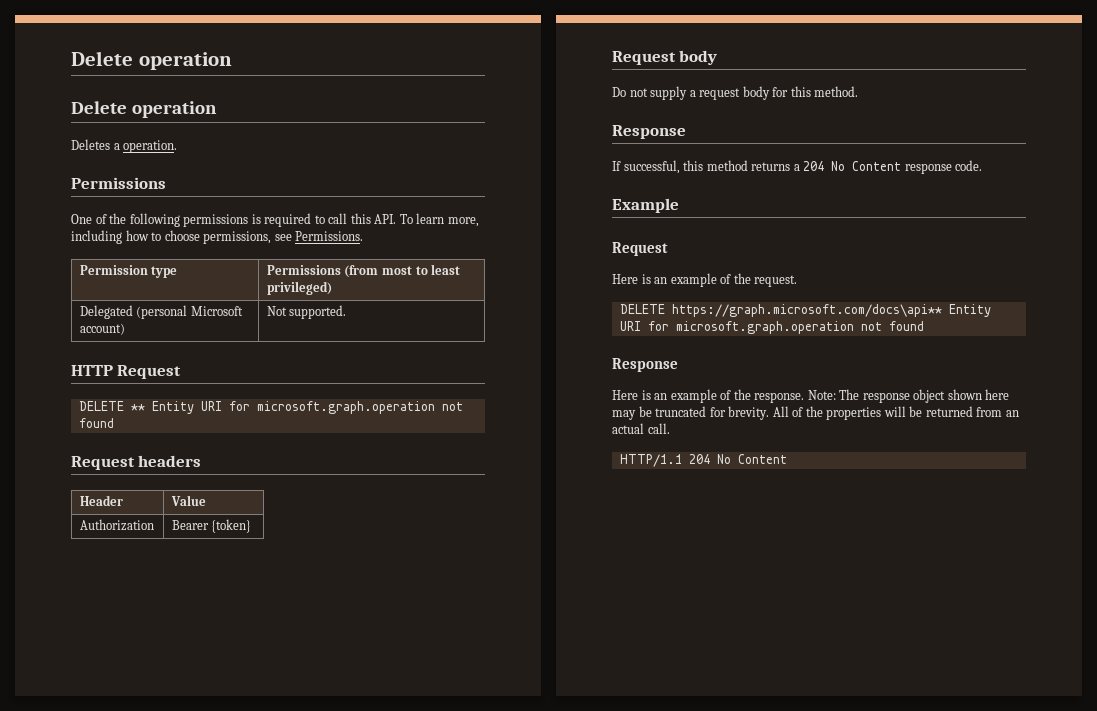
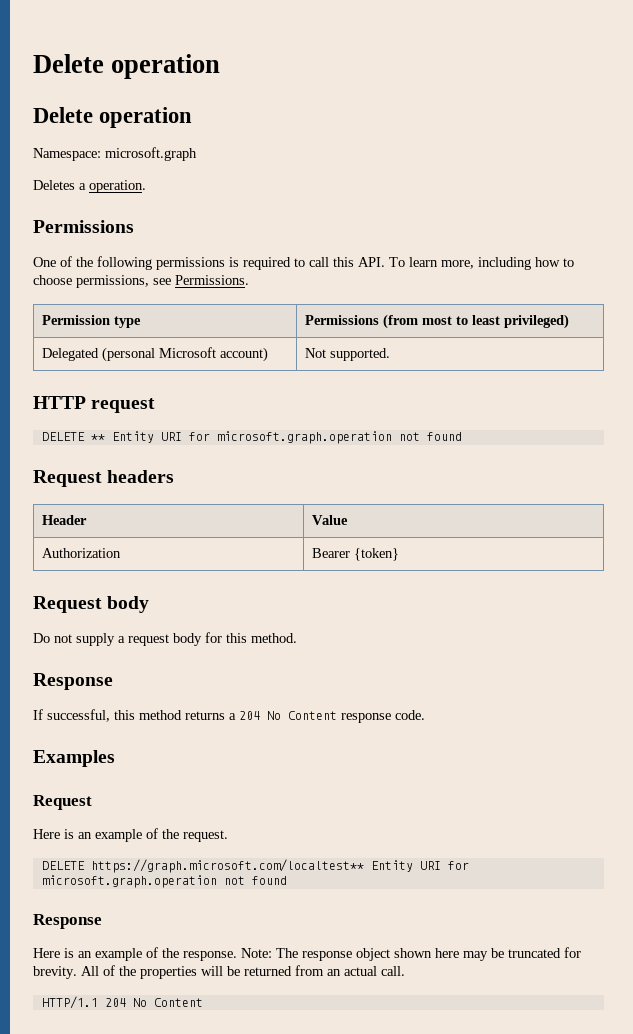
+ Namespace: microsoft.graph
- HTTP Request
+ HTTP request
- Example
+ Examples
- DELETE https://graph.microsoft.com/docs\api** Entity URI for microsoft.graph.operation not found
+ DELETE https://graph.microsoft.com/localtest** Entity URI for microsoft.graph.operation not found

